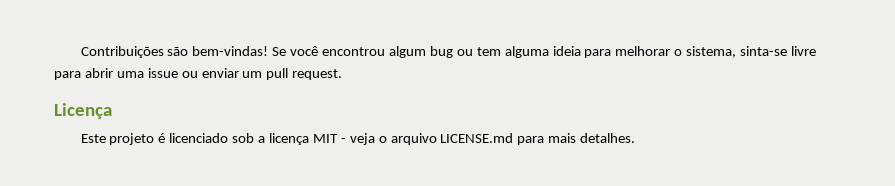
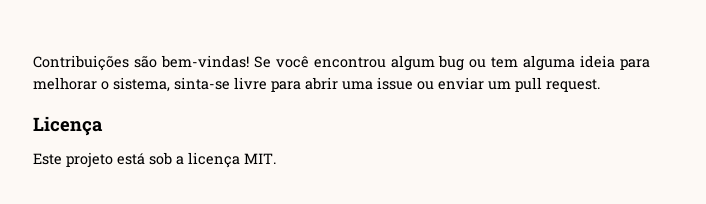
- Este projeto é licenciado sob a licença MIT - veja o arquivo LICENSE.md para mais detalhes.
+ Este projeto está sob a licença MIT.

